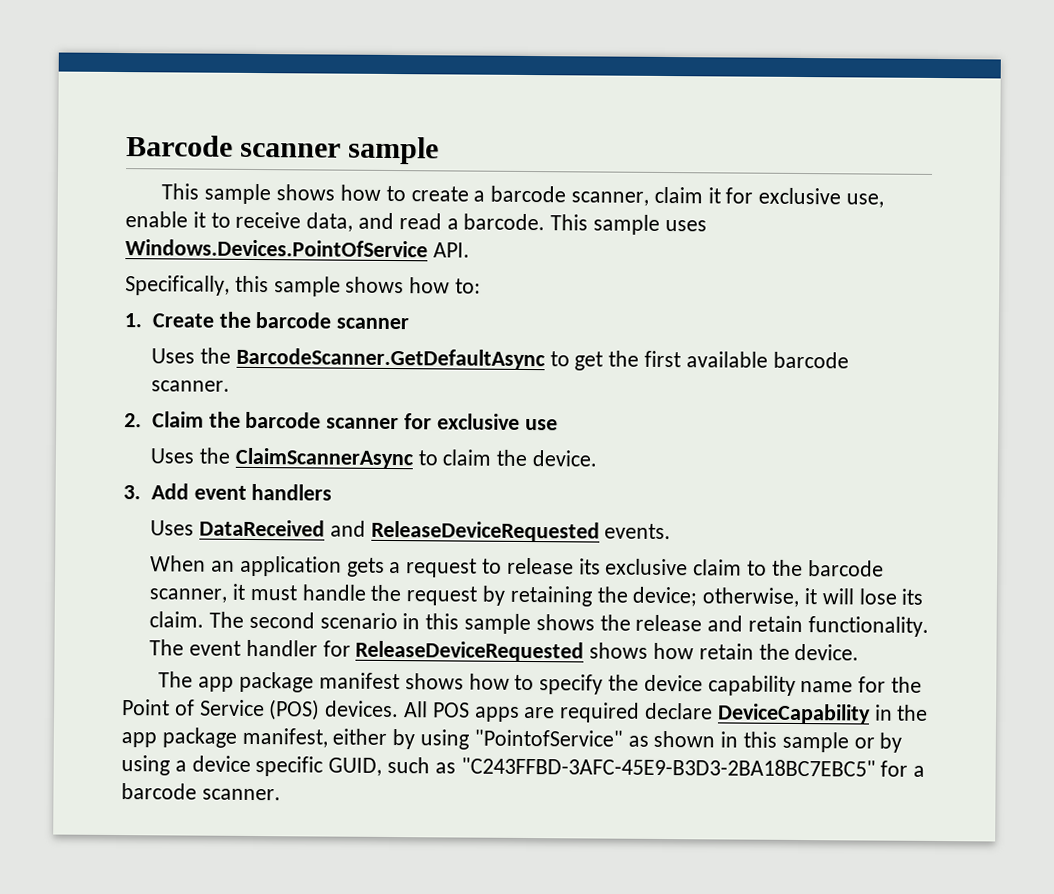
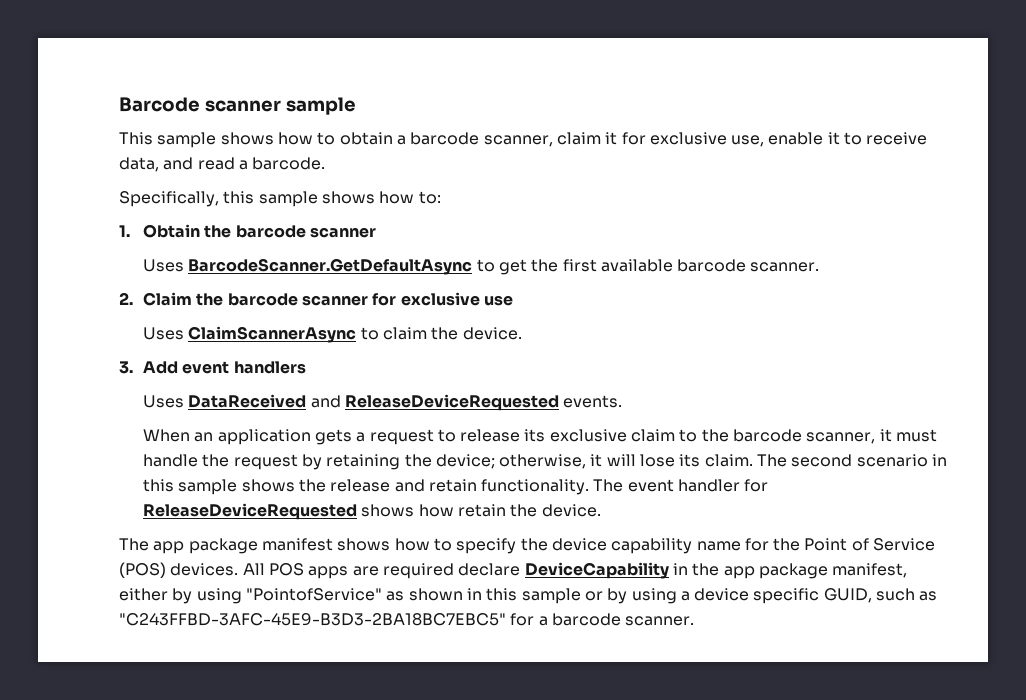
- This sample shows how to create a barcode scanner, claim it for exclusive use, enable it to receive data, and read a barcode. This sample uses Windows.Devices.PointOfService API.
+ This sample shows how to obtain a barcode scanner, claim it for exclusive use, enable it to receive data, and read a barcode.
- 1. Create the barcode scanner
+ 1. Obtain the barcode scanner
- Uses the BarcodeScanner.GetDefaultAsync to get the first available barcode scanner.
+ Uses BarcodeScanner.GetDefaultAsync to get the first available barcode scanner.
- Uses the ClaimScannerAsync to claim the device.
+ Uses ClaimScannerAsync to claim the device.

